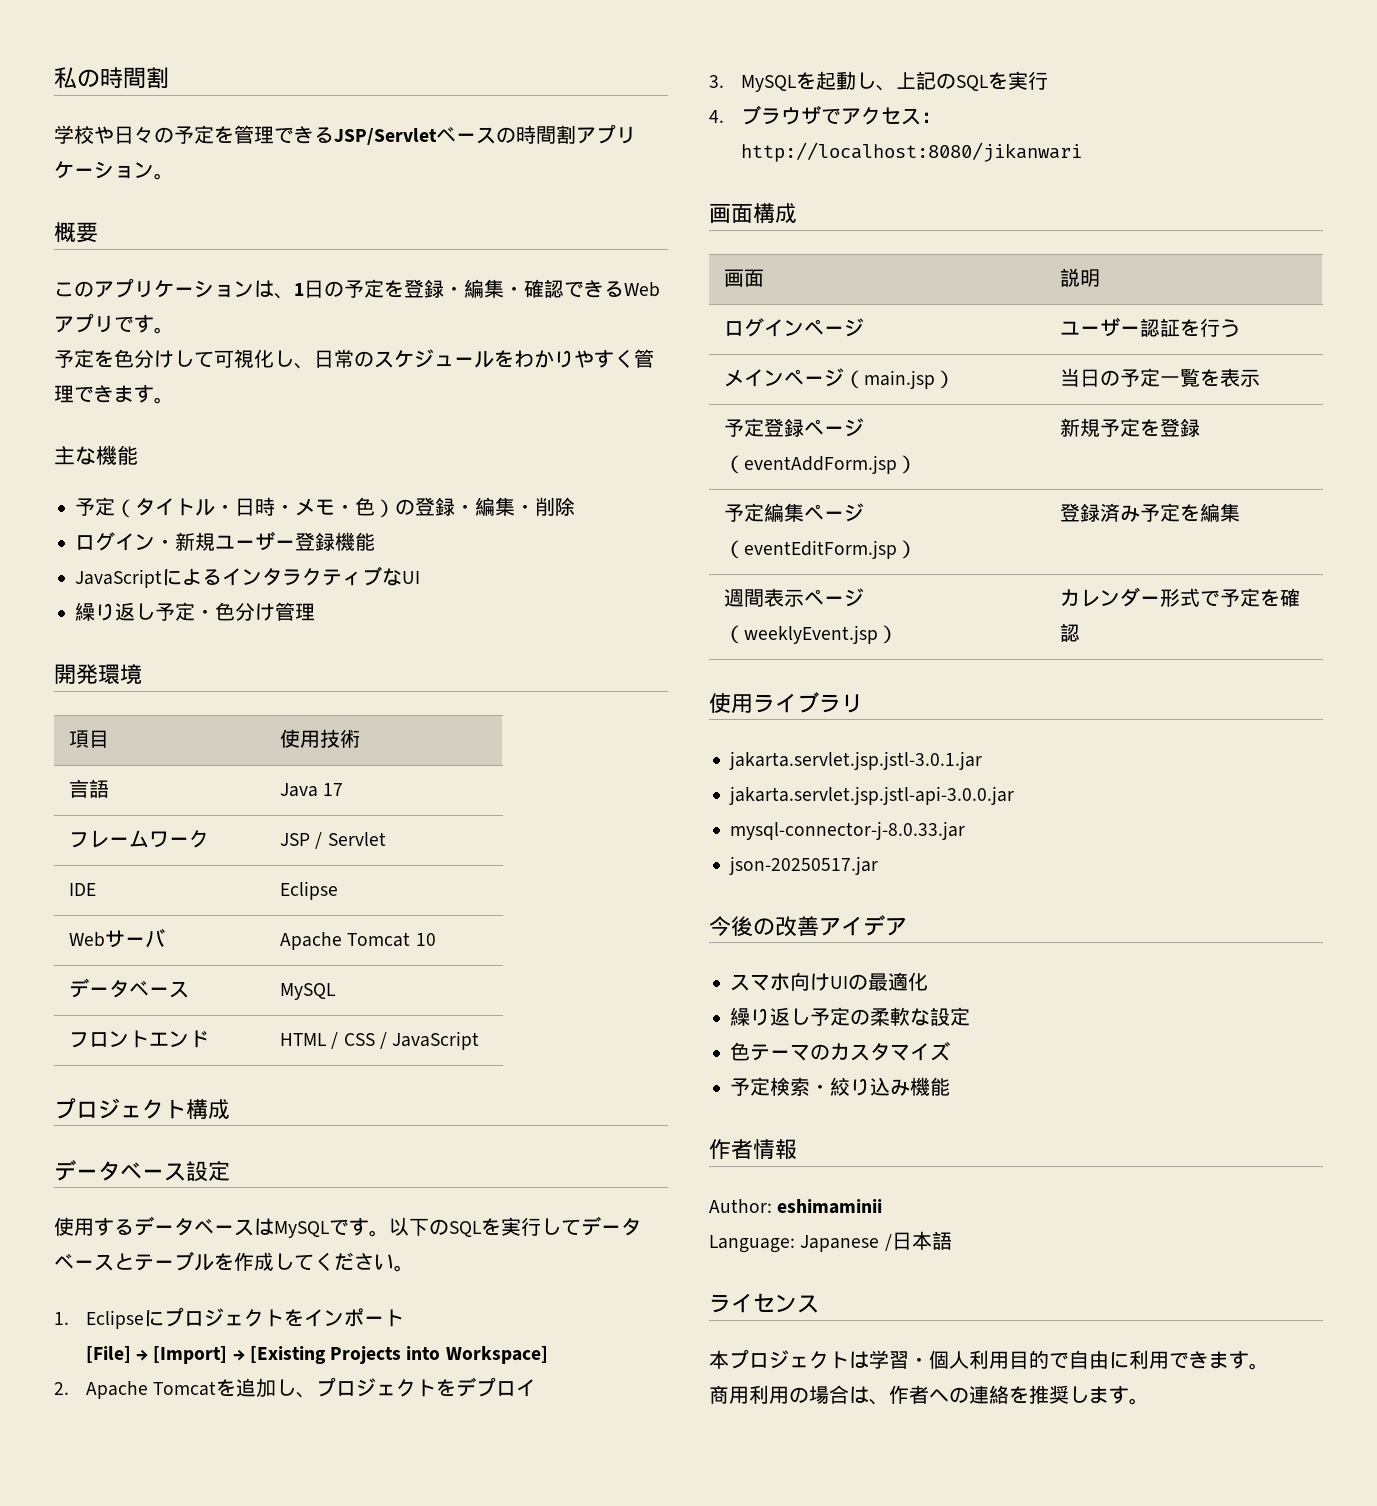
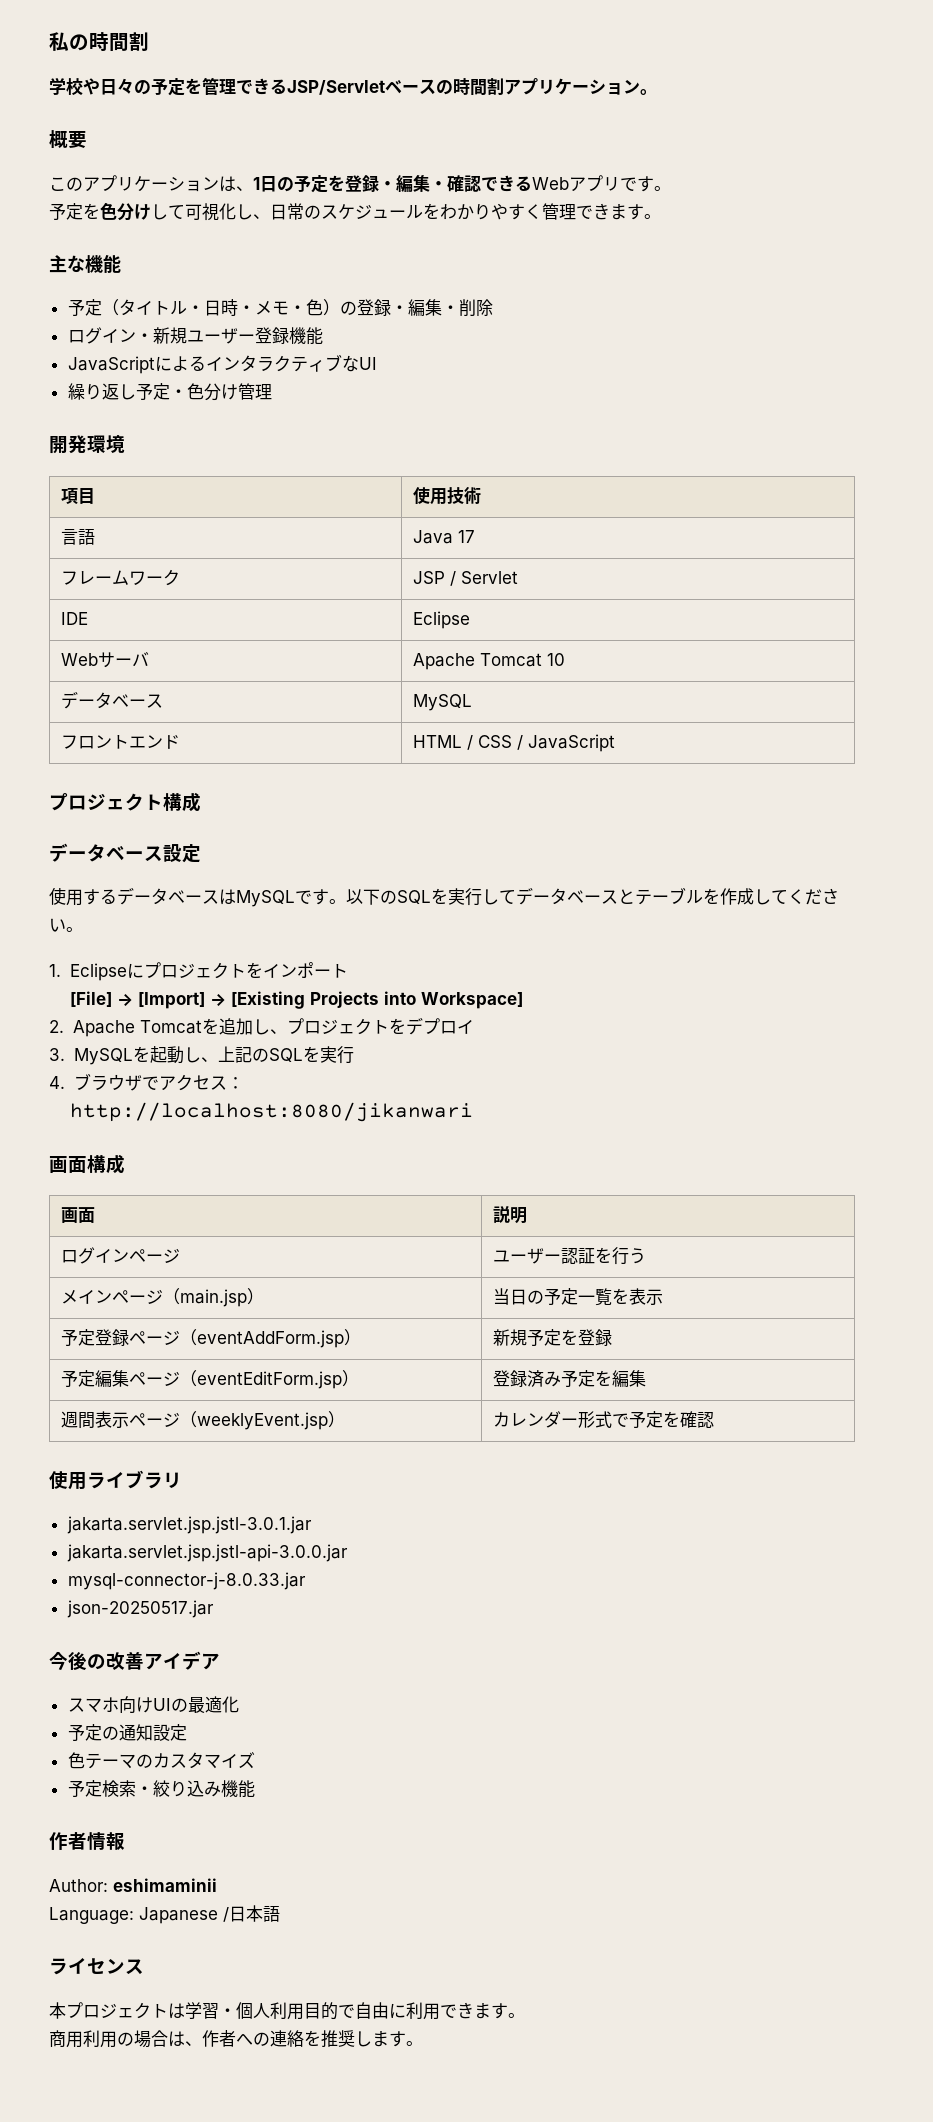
- 繰り返し予定の柔軟な設定
+ 予定の通知設定

